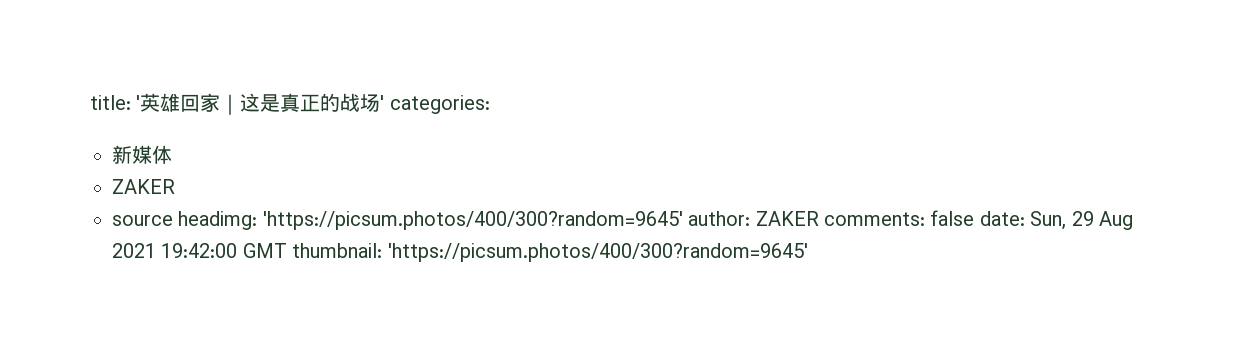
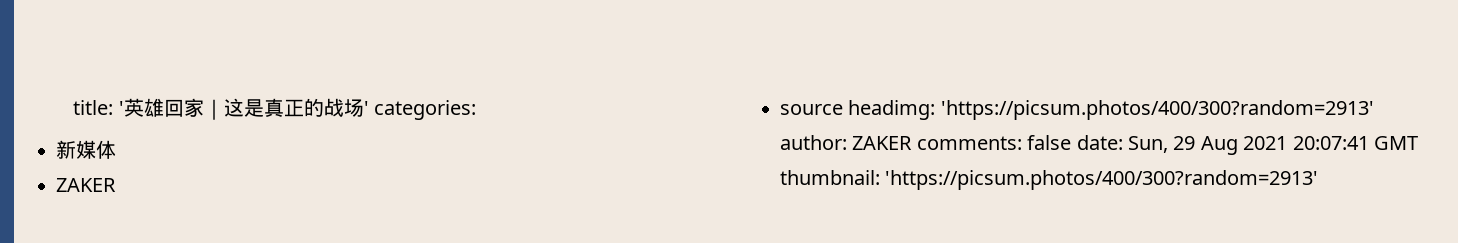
- source headimg: 'https://picsum.photos/400/300?random=9645' author: ZAKER comments: false date: Sun, 29 Aug 2021 19:42:00 GMT thumbnail: 'https://picsum.photos/400/300?random=9645'
+ source headimg: 'https://picsum.photos/400/300?random=2913' author: ZAKER comments: false date: Sun, 29 Aug 2021 20:07:41 GMT thumbnail: 'https://picsum.photos/400/300?random=2913'

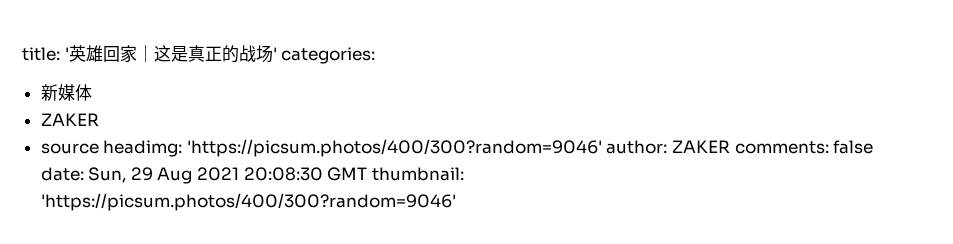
- source headimg: 'https://picsum.photos/400/300?random=2913' author: ZAKER comments: false date: Sun, 29 Aug 2021 20:07:41 GMT thumbnail: 'https://picsum.photos/400/300?random=2913'
+ source headimg: 'https://picsum.photos/400/300?random=9046' author: ZAKER comments: false date: Sun, 29 Aug 2021 20:08:30 GMT thumbnail: 'https://picsum.photos/400/300?random=9046'

